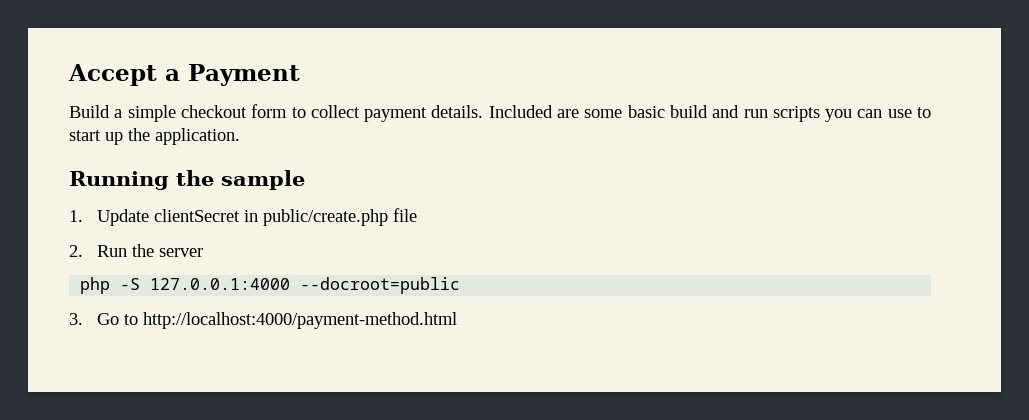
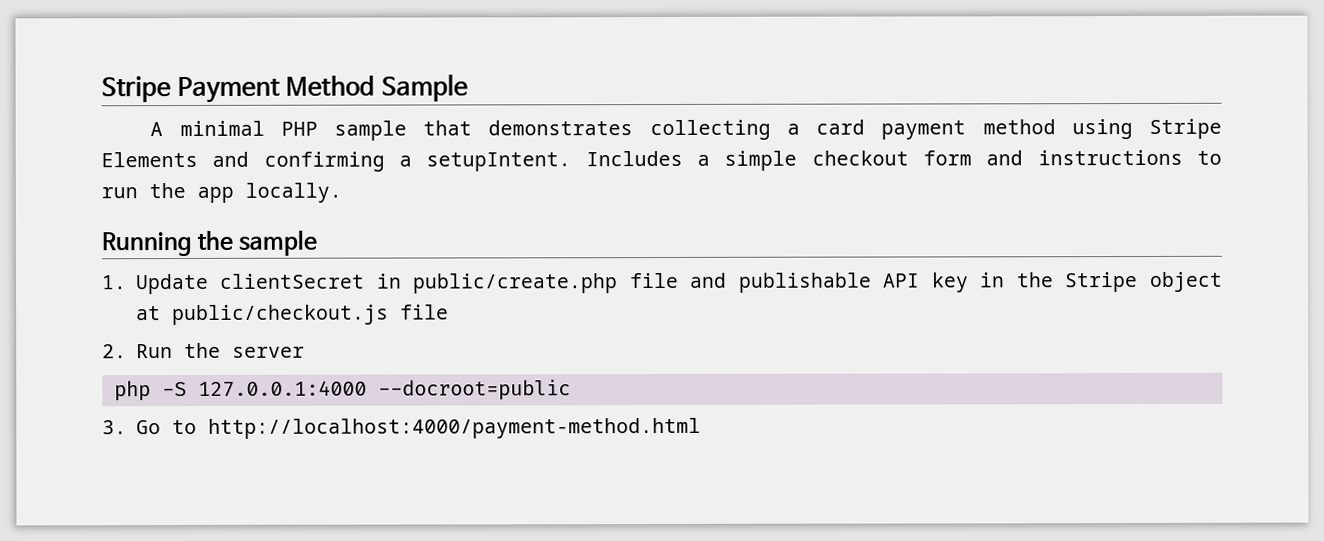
- Accept a Payment
- Build a simple checkout form to collect payment details. Included are some basic build and run scripts you can use to start up the application.
+ Stripe Payment Method Sample
+ A minimal PHP sample that demonstrates collecting a card payment method using Stripe Elements and confirming a setupIntent. Includes a simple checkout form and instructions to run the app locally.
- 1. Update clientSecret in public/create.php file
+ 1. Update clientSecret in public/create.php file and publishable API key in the Stripe object at public/checkout.js file

